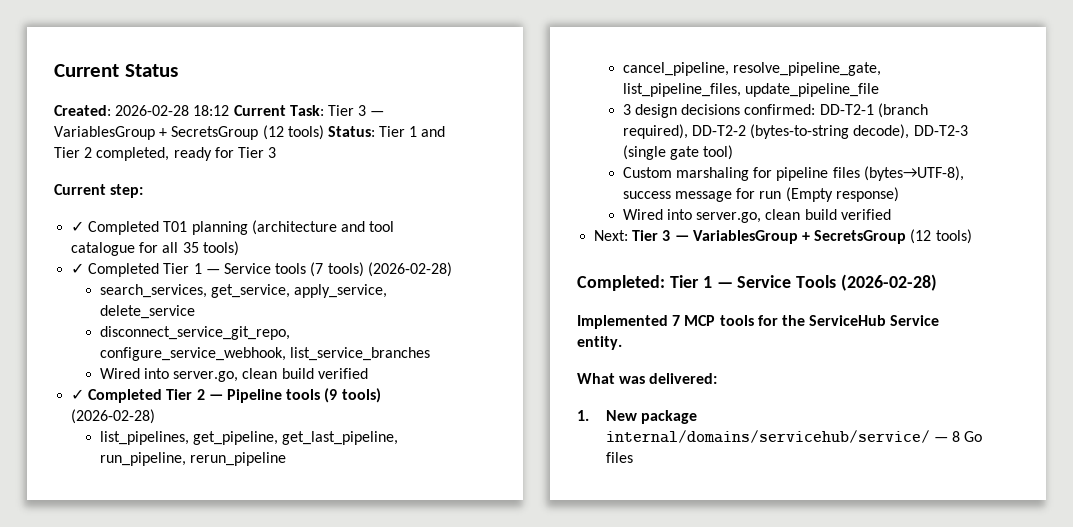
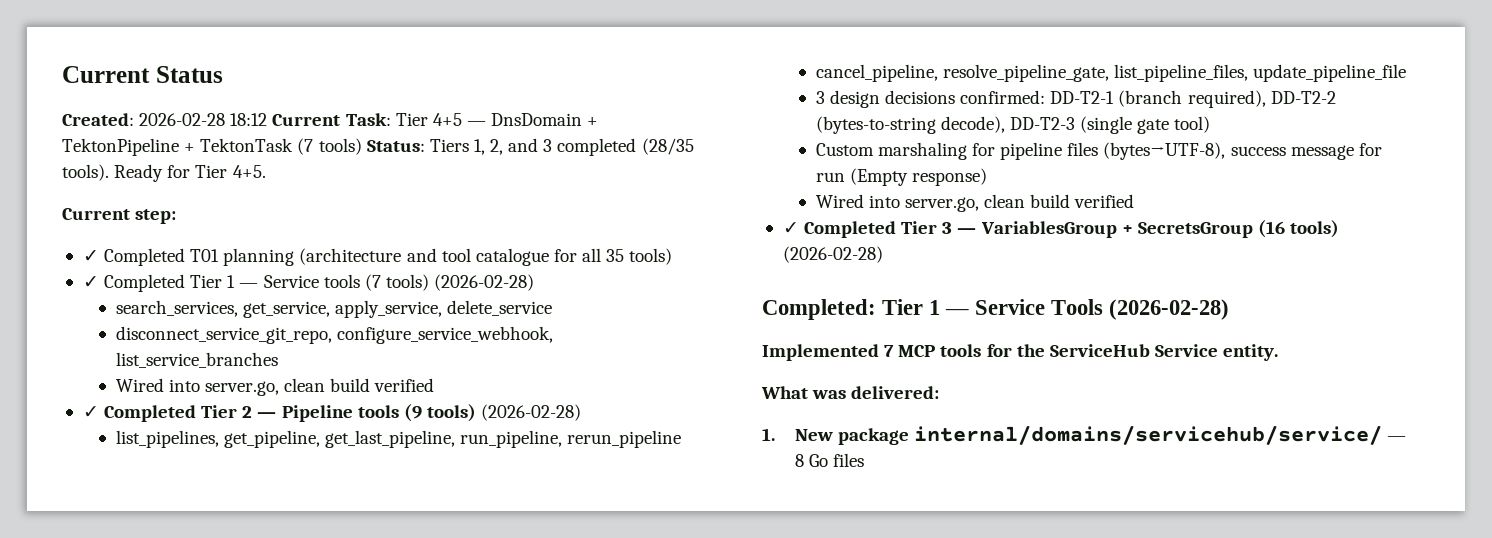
- Created: 2026-02-28 18:12 Current Task: Tier 3 — VariablesGroup + SecretsGroup (12 tools) Status: Tier 1 and Tier 2 completed, ready for Tier 3
+ Created: 2026-02-28 18:12 Current Task: Tier 4+5 — DnsDomain + TektonPipeline + TektonTask (7 tools) Status: Tiers 1, 2, and 3 completed (28/35 tools). Ready for Tier 4+5.
- Next: Tier 3 — VariablesGroup + SecretsGroup (12 tools)
+ ✓ Completed Tier 3 — VariablesGroup + SecretsGroup (16 tools) (2026-02-28)

